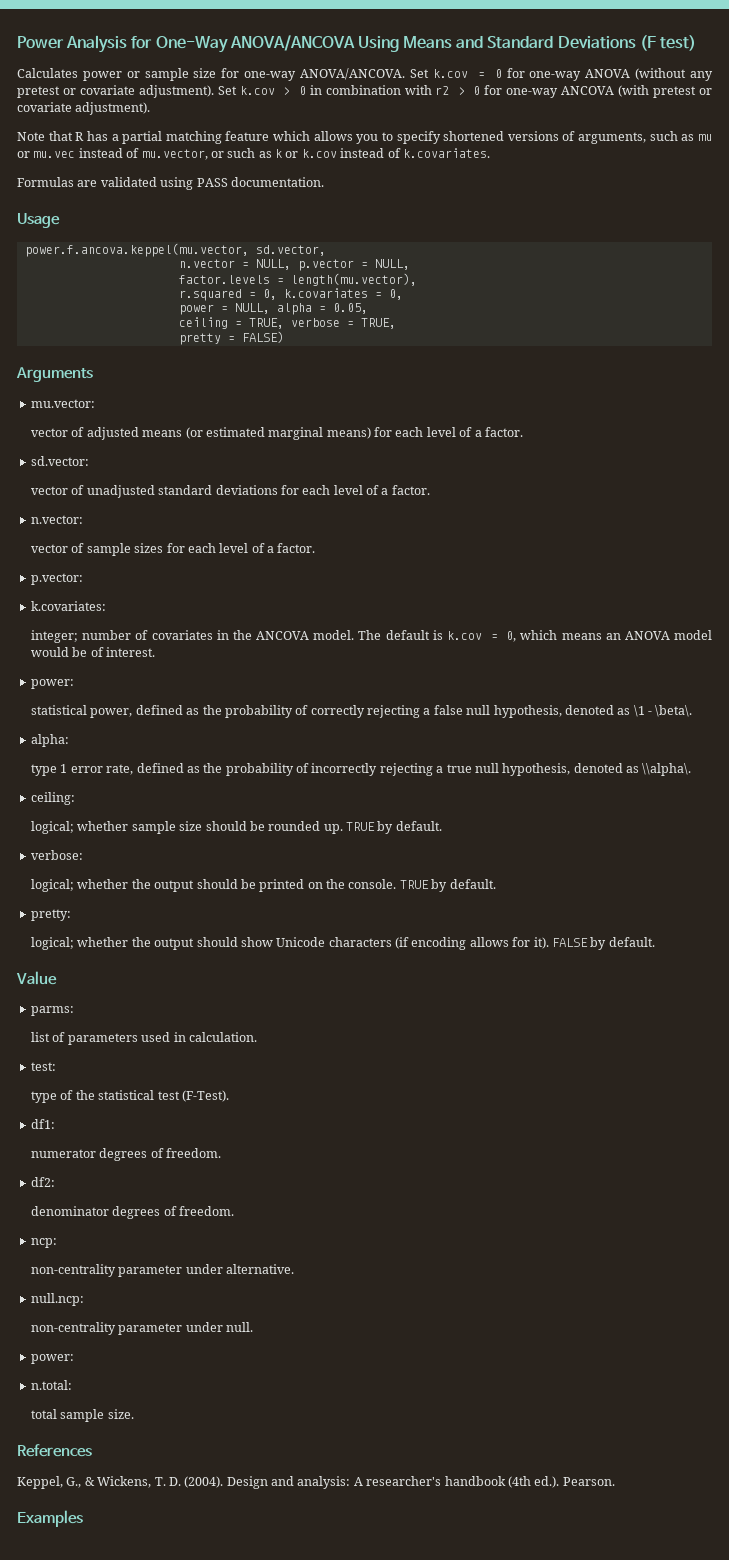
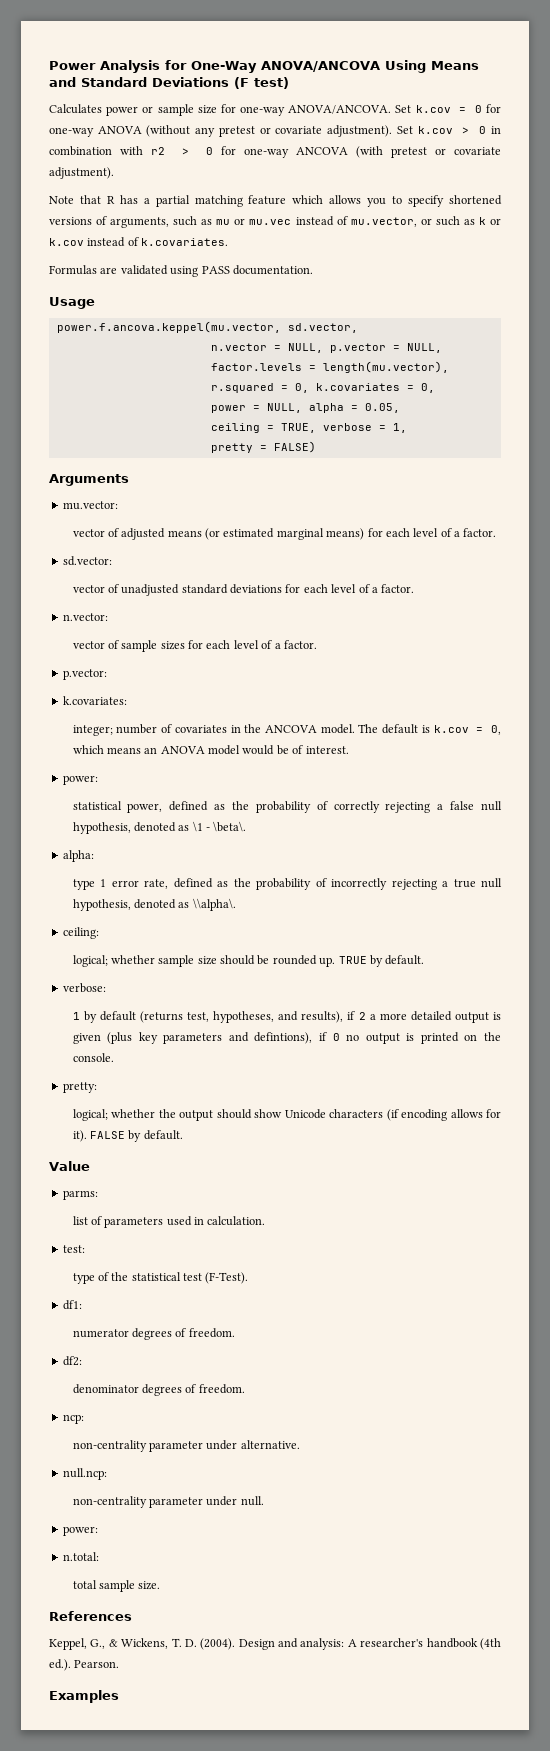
- ceiling = TRUE, verbose = TRUE,
+ ceiling = TRUE, verbose = 1,
- logical; whether the output should be printed on the console. TRUE by default.
+ 1 by default (returns test, hypotheses, and results), if 2 a more detailed output is given (plus key parameters and defintions), if 0 no output is printed on the console.

